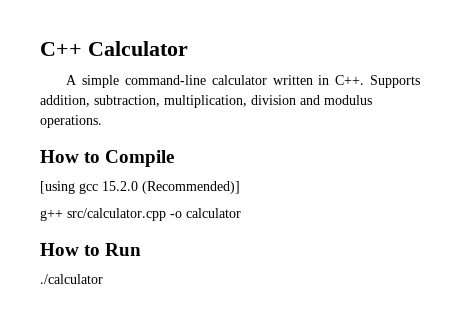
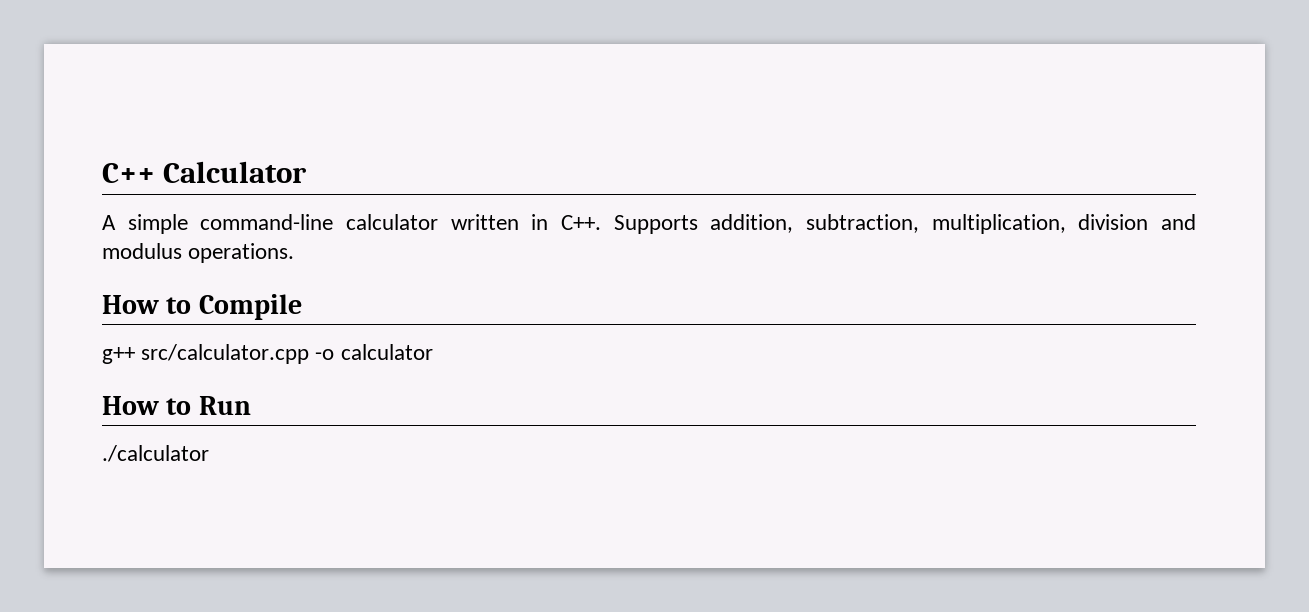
- [using gcc 15.2.0 (Recommended)]

